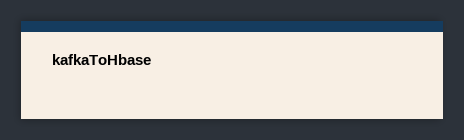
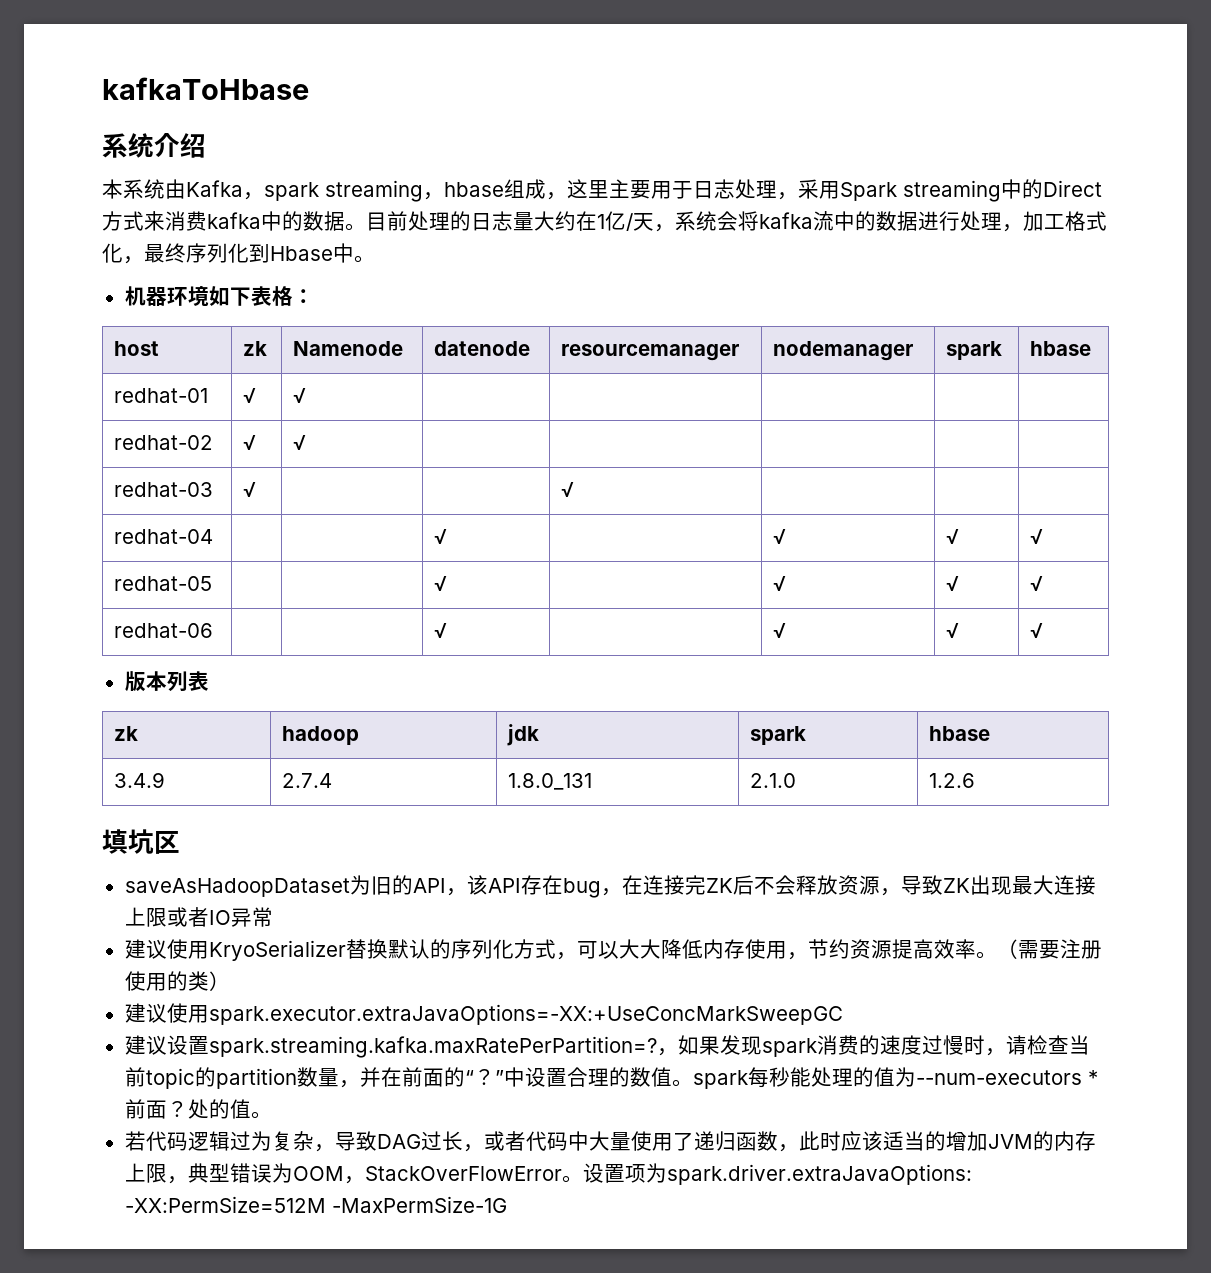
+ 系统介绍
+ 本系统由Kafka，spark streaming，hbase组成，这里主要用于日志处理，采用Spark streaming中的Direct方式来消费kafka中的数据。目前处理的日志量大约在1亿/天，系统会将kafka流中的数据进行处理，加工格式化，最终序列化到Hbase中。
+ 机器环境如下表格：
+ host | zk | Namenode | datenode | resourcemanager | nodemanager | spark | hbase
+ redhat-01 | √ | √ | | | | |
+ redhat-02 | √ | √ | | | | |
+ redhat-03 | √ | | | √ | | |
+ redhat-04 | | | √ | | √ | √ | √
+ redhat-05 | | | √ | | √ | √ | √
+ redhat-06 | | | √ | | √ | √ | √
+ 版本列表
+ zk | hadoop | jdk | spark | hbase
+ 3.4.9 | 2.7.4 | 1.8.0_131 | 2.1.0 | 1.2.6
+ 填坑区
+ saveAsHadoopDataset为旧的API，该API存在bug，在连接完ZK后不会释放资源，导致ZK出现最大连接上限或者IO异常
+ 建议使用KryoSerializer替换默认的序列化方式，可以大大降低内存使用，节约资源提高效率。（需要注册使用的类）
+ 建议使用spark.executor.extraJavaOptions=-XX:+UseConcMarkSweepGC
+ 建议设置spark.streaming.kafka.maxRatePerPartition=?，如果发现spark消费的速度过慢时，请检查当前topic的partition数量，并在前面的“？”中设置合理的数值。spark每秒能处理的值为--num-executors *前面？处的值。
+ 若代码逻辑过为复杂，导致DAG过长，或者代码中大量使用了递归函数，此时应该适当的增加JVM的内存上限，典型错误为OOM，StackOverFlowError。设置项为spark.driver.extraJavaOptions: -XX:PermSize=512M -MaxPermSize-1G

